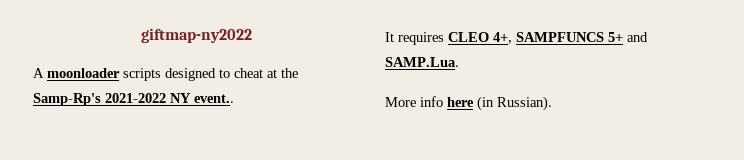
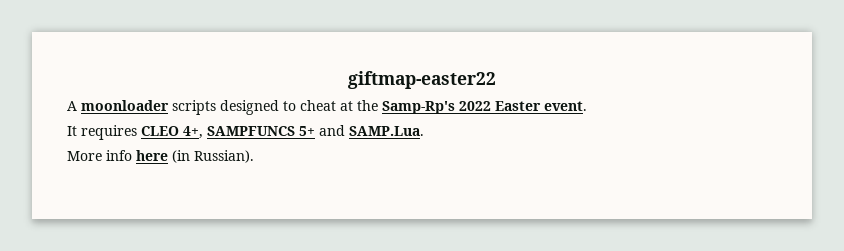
- giftmap-ny2022
+ giftmap-easter22
- A moonloader scripts designed to cheat at the Samp-Rp's 2021-2022 NY event..
+ A moonloader scripts designed to cheat at the Samp-Rp's 2022 Easter event.

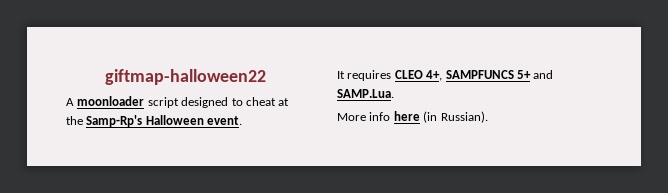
- giftmap-easter22
+ giftmap-halloween22
- A moonloader scripts designed to cheat at the Samp-Rp's 2022 Easter event.
+ A moonloader script designed to cheat at the Samp-Rp's Halloween event.

